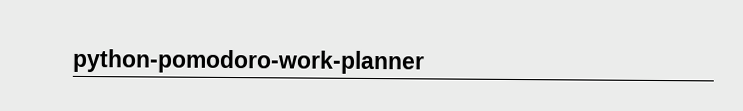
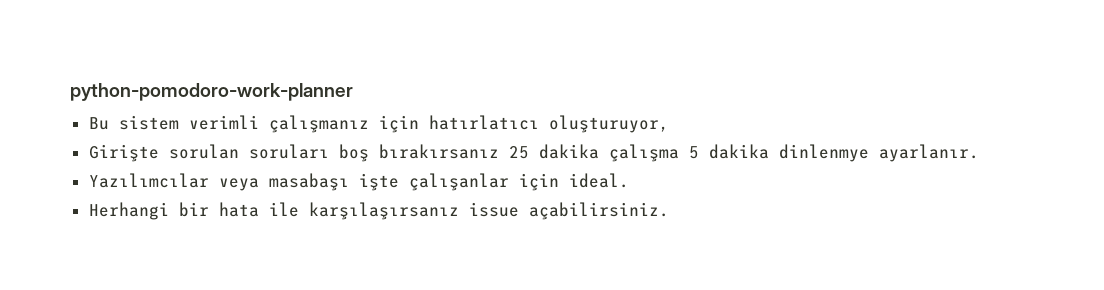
+ Bu sistem verimli çalışmanız için hatırlatıcı oluşturuyor,
+ Girişte sorulan soruları boş bırakırsanız 25 dakika çalışma 5 dakika dinlenmye ayarlanır.
+ Yazılımcılar veya masabaşı işte çalışanlar için ideal.
+ Herhangi bir hata ile karşılaşırsanız issue açabilirsiniz.

